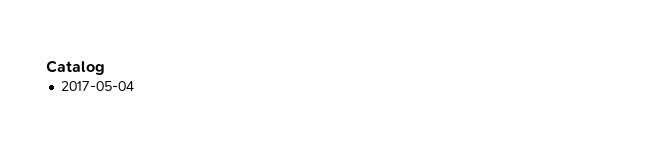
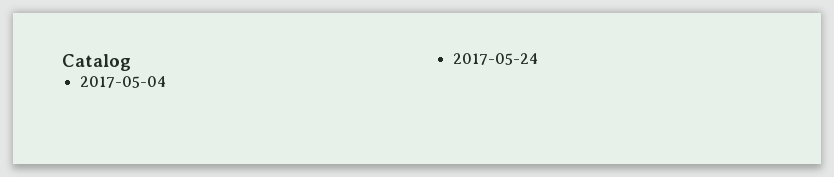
+ 2017-05-24

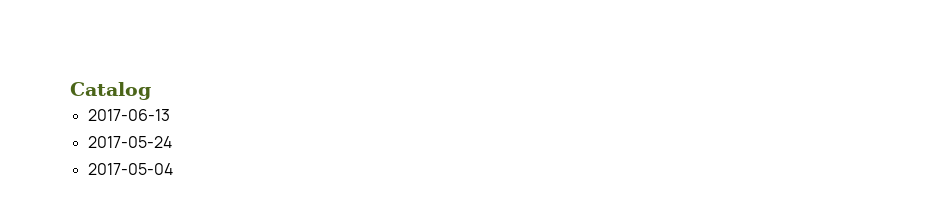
- 2017-05-04
+ 2017-06-13
+ 2017-05-04

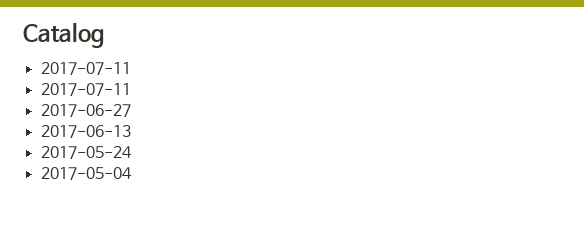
  Catalog
+ 2017-07-11
+ 2017-07-11
+ 2017-06-27

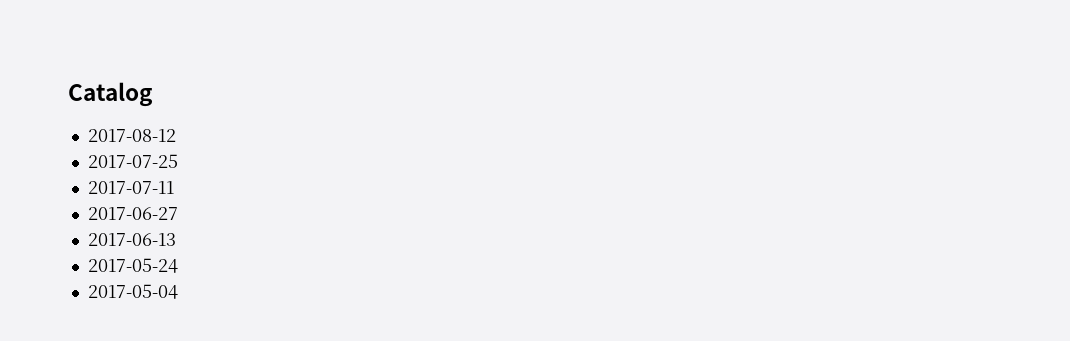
  Catalog
- 2017-07-11
+ 2017-08-12
+ 2017-07-25

